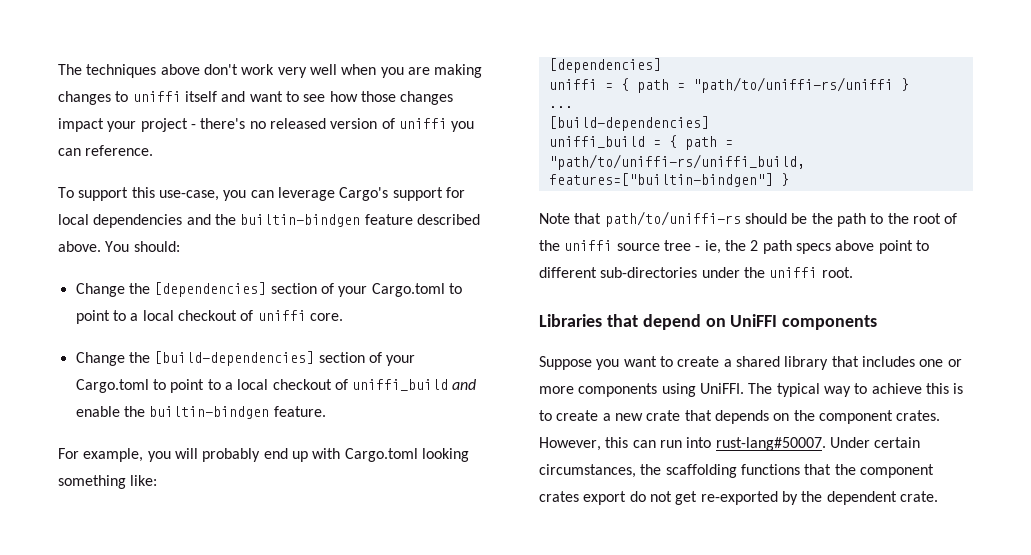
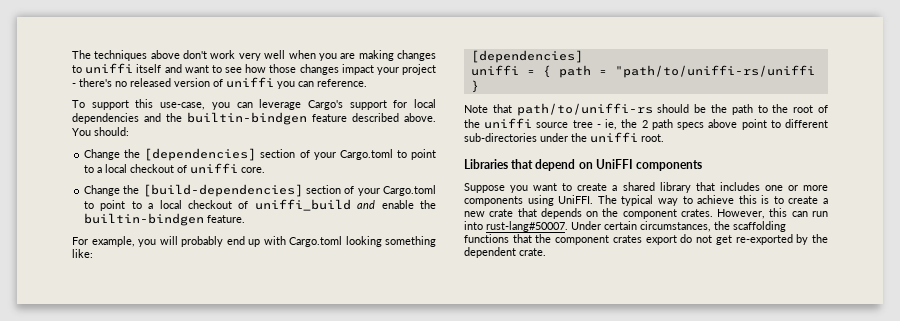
- ...
- [build-dependencies]
- uniffi_build = { path = "path/to/uniffi-rs/uniffi_build, features=["builtin-bindgen"] }

